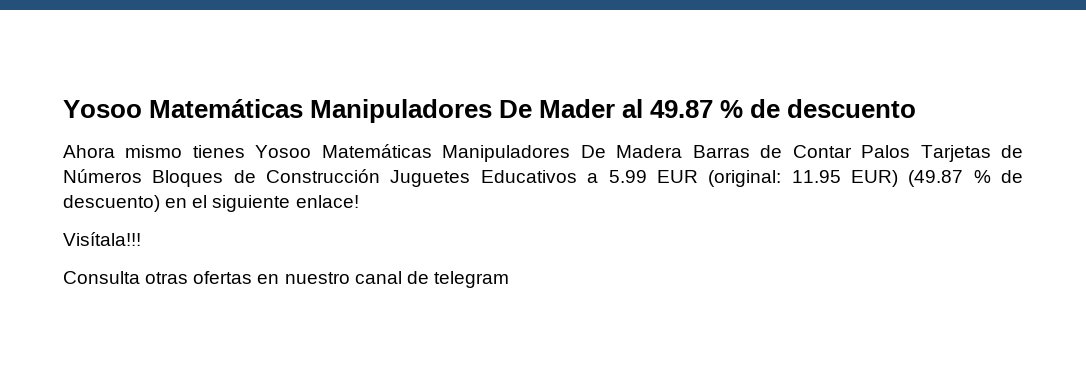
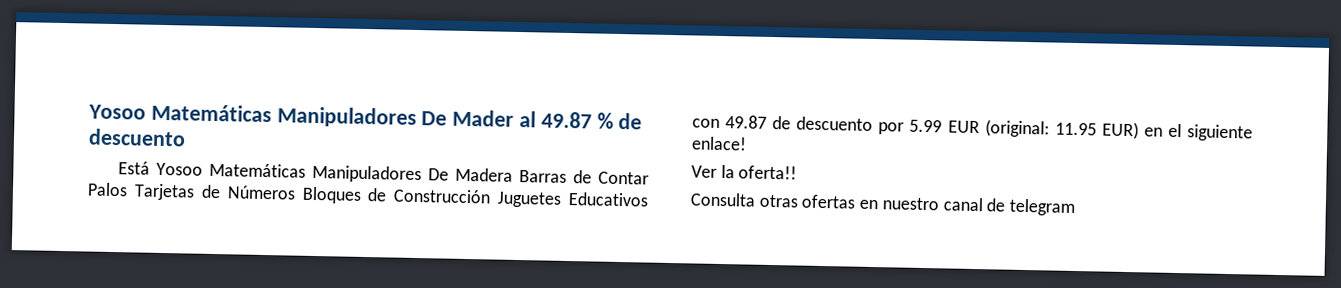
- Ahora mismo tienes Yosoo Matemáticas Manipuladores De Madera Barras de Contar Palos Tarjetas de Números Bloques de Construcción Juguetes Educativos a 5.99 EUR (original: 11.95 EUR) (49.87 % de descuento) en el siguiente enlace!
+ Está Yosoo Matemáticas Manipuladores De Madera Barras de Contar Palos Tarjetas de Números Bloques de Construcción Juguetes Educativos con 49.87 de descuento por 5.99 EUR (original: 11.95 EUR) en el siguiente enlace!
- Visítala!!!
+ Ver la oferta!!

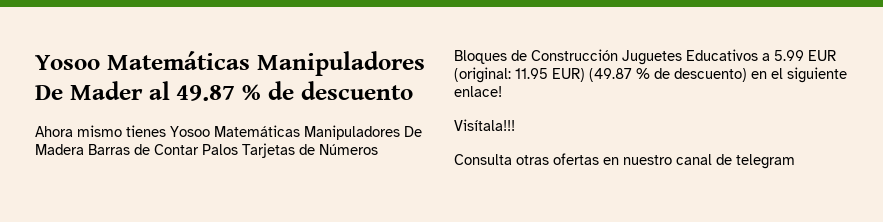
- Está Yosoo Matemáticas Manipuladores De Madera Barras de Contar Palos Tarjetas de Números Bloques de Construcción Juguetes Educativos con 49.87 de descuento por 5.99 EUR (original: 11.95 EUR) en el siguiente enlace!
+ Ahora mismo tienes Yosoo Matemáticas Manipuladores De Madera Barras de Contar Palos Tarjetas de Números Bloques de Construcción Juguetes Educativos a 5.99 EUR (original: 11.95 EUR) (49.87 % de descuento) en el siguiente enlace!
- Ver la oferta!!
+ Visítala!!!

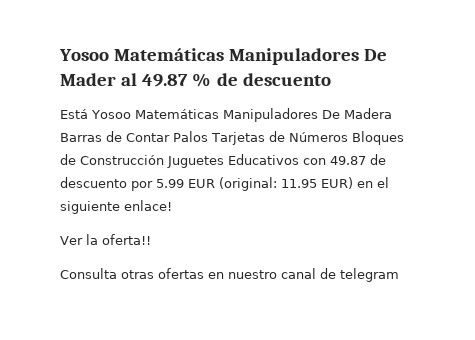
- Ahora mismo tienes Yosoo Matemáticas Manipuladores De Madera Barras de Contar Palos Tarjetas de Números Bloques de Construcción Juguetes Educativos a 5.99 EUR (original: 11.95 EUR) (49.87 % de descuento) en el siguiente enlace!
+ Está Yosoo Matemáticas Manipuladores De Madera Barras de Contar Palos Tarjetas de Números Bloques de Construcción Juguetes Educativos con 49.87 de descuento por 5.99 EUR (original: 11.95 EUR) en el siguiente enlace!
- Visítala!!!
+ Ver la oferta!!

